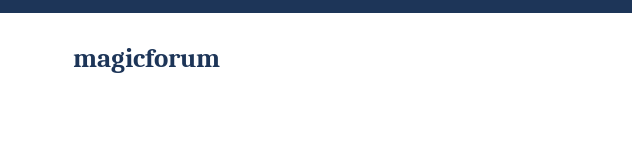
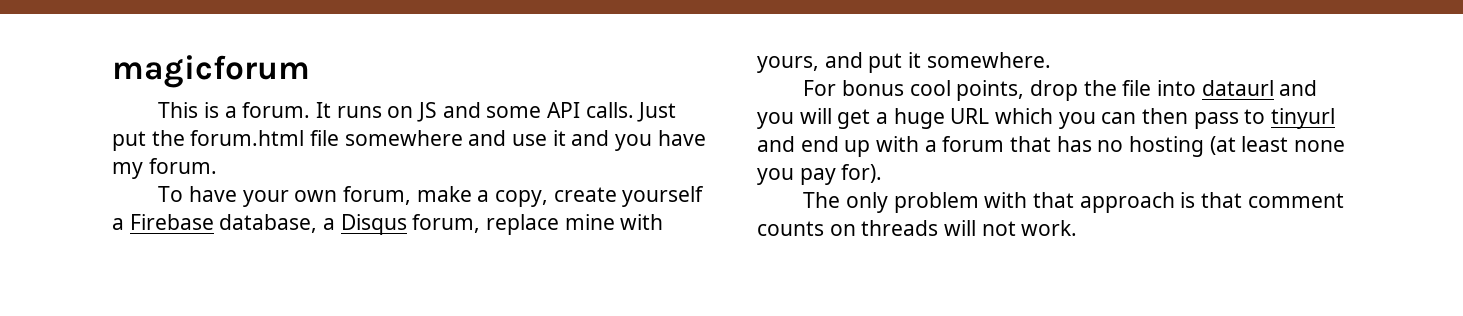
+ This is a forum. It runs on JS and some API calls. Just put the forum.html file somewhere and use it and you have my forum.
+ To have your own forum, make a copy, create yourself a Firebase database, a Disqus forum, replace mine with yours, and put it somewhere.
+ For bonus cool points, drop the file into dataurl and you will get a huge URL which you can then pass to tinyurl and end up with a forum that has no hosting (at least none you pay for).
+ The only problem with that approach is that comment counts on threads will not work.

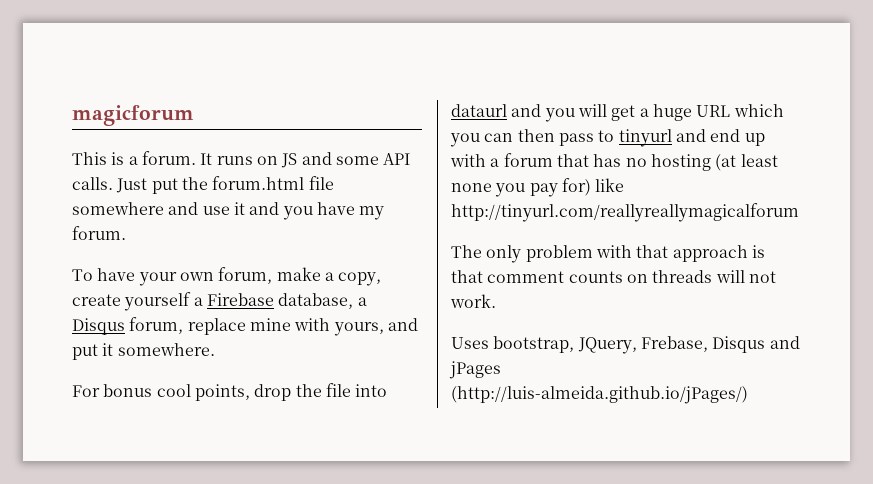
- For bonus cool points, drop the file into dataurl and you will get a huge URL which you can then pass to tinyurl and end up with a forum that has no hosting (at least none you pay for).
+ For bonus cool points, drop the file into dataurl and you will get a huge URL which you can then pass to tinyurl and end up with a forum that has no hosting (at least none you pay for) like http://tinyurl.com/reallyreallymagicalforum
+ Uses bootstrap, JQuery, Frebase, Disqus and jPages (http://luis-almeida.github.io/jPages/)

